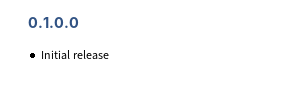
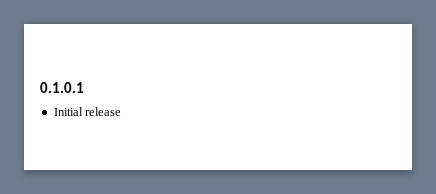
- 0.1.0.0
+ 0.1.0.1

